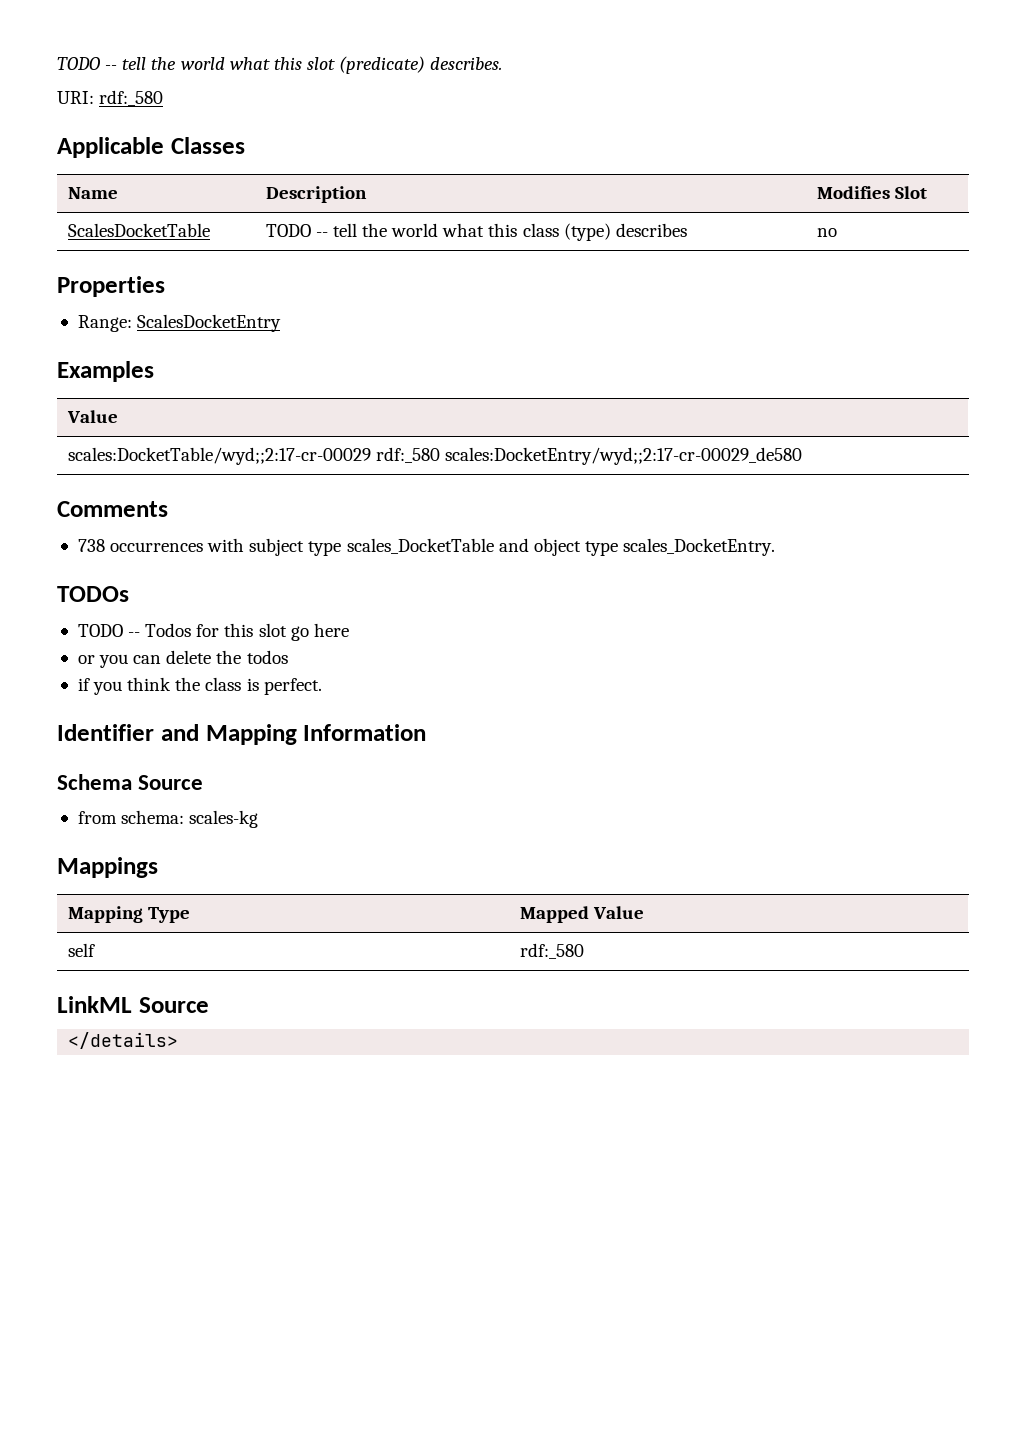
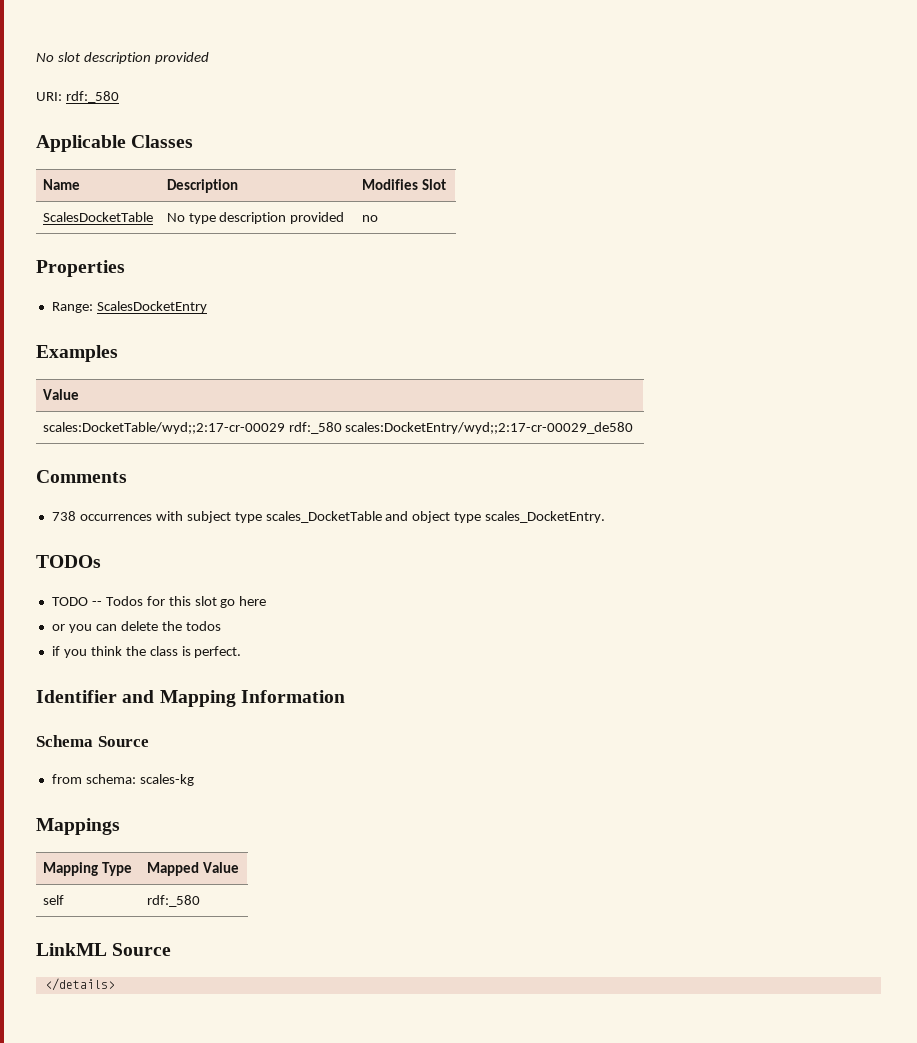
- TODO -- tell the world what this slot (predicate) describes.
+ No slot description provided
- ScalesDocketTable | TODO -- tell the world what this class (type) describes | no
+ ScalesDocketTable | No type description provided | no

